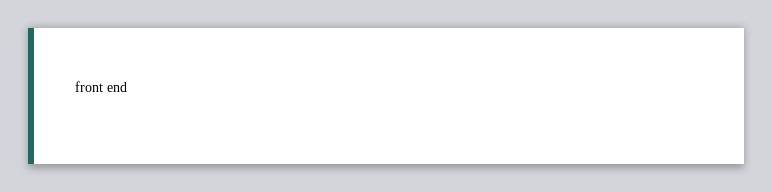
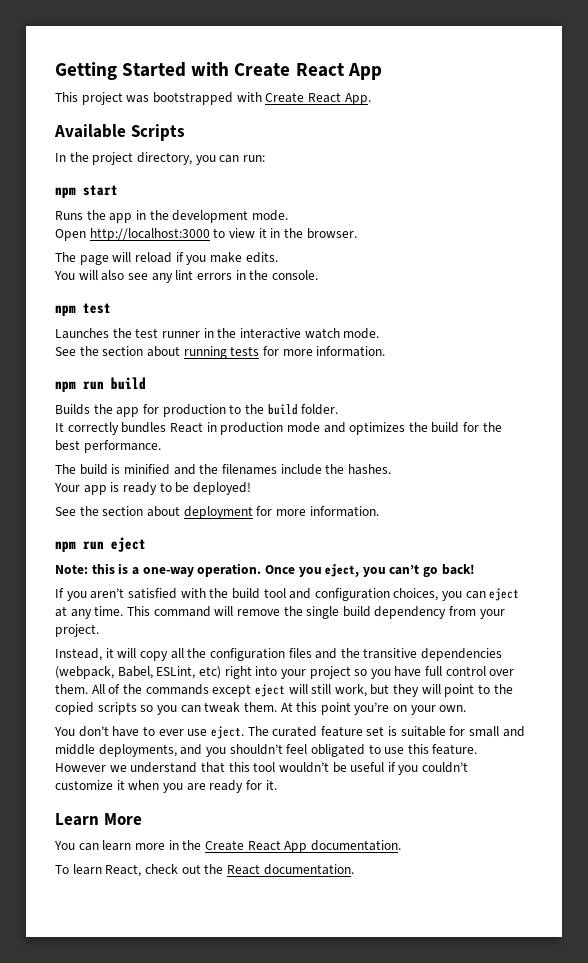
- front end
+ Getting Started with Create React App
+ This project was bootstrapped with Create React App.
+ Available Scripts
+ In the project directory, you can run:
+ npm start
+ Runs the app in the development mode.
+ Open http://localhost:3000 to view it in the browser.
+ The page will reload if you make edits.
+ You will also see any lint errors in the console.
+ npm test
+ Launches the test runner in the interactive watch mode.
+ See the section about running tests for more information.
+ npm run build
+ Builds the app for production to the build folder.
+ It correctly bundles React in production mode and optimizes the build for the best performance.
+ The build is minified and the filenames include the hashes.
+ Your app is ready to be deployed!
+ See the section about deployment for more information.
+ npm run eject
+ Note: this is a one-way operation. Once you eject, you can’t go back!
+ If you aren’t satisfied with the build tool and configuration choices, you can eject at any time. This command will remove the single build dependency from your project.
+ Instead, it will copy all the configuration files and the transitive dependencies (webpack, Babel, ESLint, etc) right into your project so you have full control over them. All of the commands except eject will still work, but they will point to the copied scripts so you can tweak them. At this point you’re on your own.
+ You don’t have to ever use eject. The curated feature set is suitable for small and middle deployments, and you shouldn’t feel obligated to use this feature. However we understand that this tool wouldn’t be useful if you couldn’t customize it when you are ready for it.
+ Learn More
+ You can learn more in the Create React App documentation.
+ To learn React, check out the React documentation.

